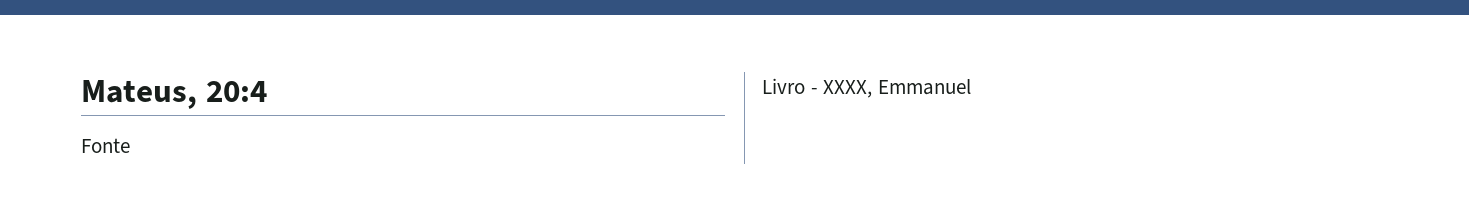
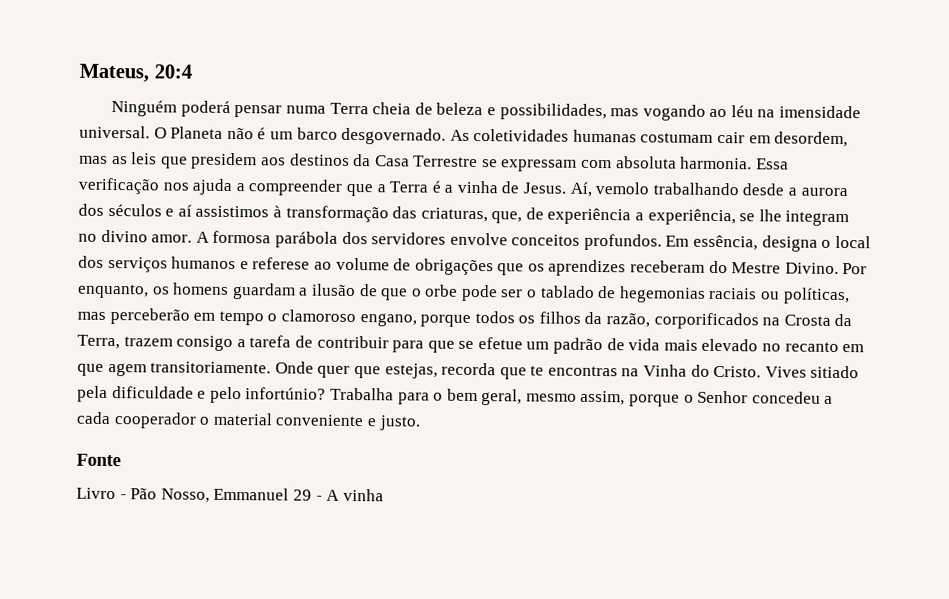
+ Ninguém poderá pensar numa Terra cheia de beleza e possibilidades, mas vogando ao léu na imensidade universal. O Planeta não é um barco desgovernado. As coletividades humanas costumam cair em desordem, mas as leis que presidem aos destinos da Casa Terrestre se expressam com absoluta harmonia. Essa verificação nos ajuda a compreender que a Terra é a vinha de Jesus. Aí, vemolo trabalhando desde a aurora dos séculos e aí assistimos à transformação das criaturas, que, de experiência a experiência, se lhe integram no divino amor. A formosa parábola dos servidores envolve conceitos profundos. Em essência, designa o local dos serviços humanos e referese ao volume de obrigações que os aprendizes receberam do Mestre Divino. Por enquanto, os homens guardam a ilusão de que o orbe pode ser o tablado de hegemonias raciais ou políticas, mas perceberão em tempo o clamoroso engano, porque todos os filhos da razão, corporificados na Crosta da Terra, trazem consigo a tarefa de contribuir para que se efetue um padrão de vida mais elevado no recanto em que agem transitoriamente. Onde quer que estejas, recorda que te encontras na Vinha do Cristo. Vives sitiado pela dificuldade e pelo infortúnio? Trabalha para o bem geral, mesmo assim, porque o Senhor concedeu a cada cooperador o material conveniente e justo.
  Fonte
- Livro - XXXX, Emmanuel
+ Livro - Pão Nosso, Emmanuel 29 - A vinha

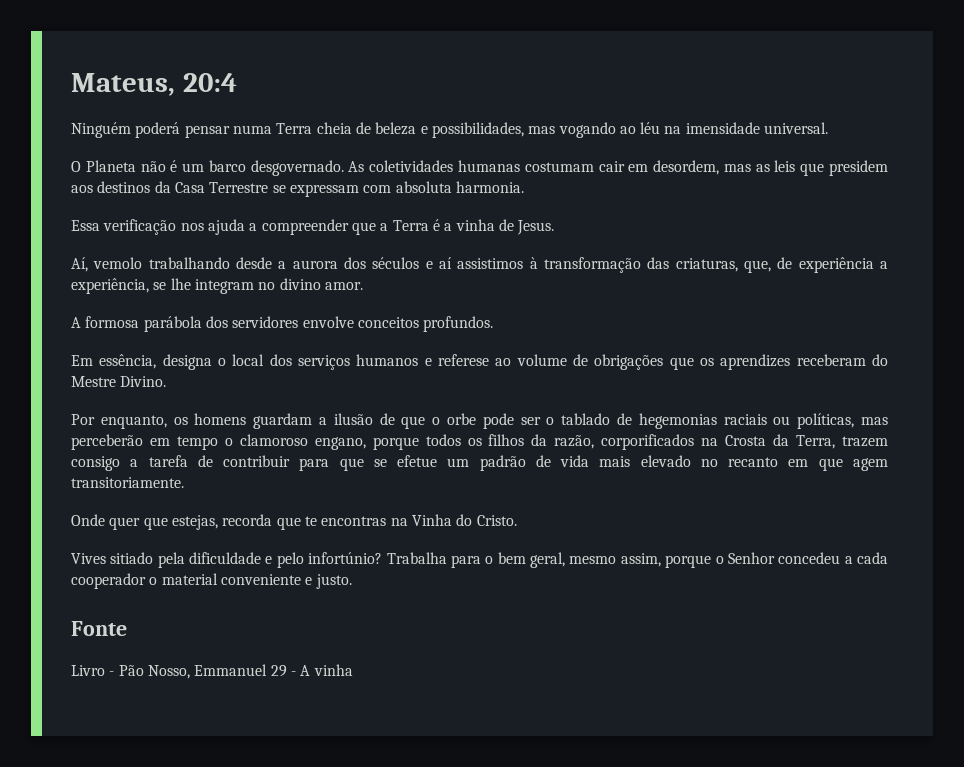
- Ninguém poderá pensar numa Terra cheia de beleza e possibilidades, mas vogando ao léu na imensidade universal. O Planeta não é um barco desgovernado.
+ Ninguém poderá pensar numa Terra cheia de beleza e possibilidades, mas vogando ao léu na imensidade universal.
+ O Planeta não é um barco desgovernado.
- As coletividades humanas costumam cair em desordem, mas as leis que presidem aos destinos da Casa Terrestre se expressam com absoluta harmonia. Essa verificação nos ajuda a compreender que a Terra é a vinha de Jesus. Aí, vemolo trabalhando desde a aurora dos séculos e aí assistimos à transformação das criaturas, que, de experiência a experiência, se lhe integram no divino amor. A formosa parábola dos servidores envolve conceitos profundos. Em essência, designa o local dos serviços humanos e referese ao volume de obrigações que os aprendizes receberam do Mestre Divino. Por enquanto, os homens guardam a ilusão de que o orbe pode ser o tablado de hegemonias raciais ou políticas, mas perceberão em tempo o clamoroso engano, porque todos os filhos da razão, corporificados na Crosta da Terra, trazem consigo a tarefa de contribuir para que se efetue um padrão de vida mais elevado no recanto em que agem transitoriamente. Onde quer que estejas, recorda que te encontras na Vinha do Cristo. Vives sitiado pela dificuldade e pelo infortúnio?
+ As coletividades humanas costumam cair em desordem, mas as leis que presidem aos destinos da Casa Terrestre se expressam com absoluta harmonia.
+ Essa verificação nos ajuda a compreender que a Terra é a vinha de Jesus.
+ Aí, vemolo trabalhando desde a aurora dos séculos e aí assistimos à transformação das criaturas, que, de experiência a experiência, se lhe integram no divino amor.
+ A formosa parábola dos servidores envolve conceitos profundos.
+ Em essência, designa o local dos serviços humanos e referese ao volume de obrigações que os aprendizes receberam do Mestre Divino.
+ Por enquanto, os homens guardam a ilusão de que o orbe pode ser o tablado de hegemonias raciais ou políticas, mas perceberão em tempo o clamoroso engano, porque todos os filhos da razão, corporificados na Crosta da Terra, trazem consigo a tarefa de contribuir para que se efetue um padrão de vida mais elevado no recanto em que agem transitoriamente.
+ Onde quer que estejas, recorda que te encontras na Vinha do Cristo.
+ Vives sitiado pela dificuldade e pelo infortúnio?

